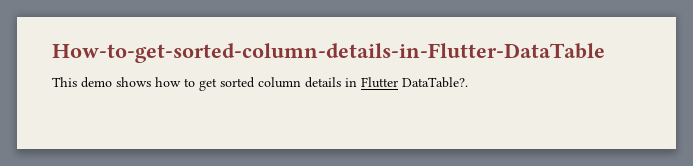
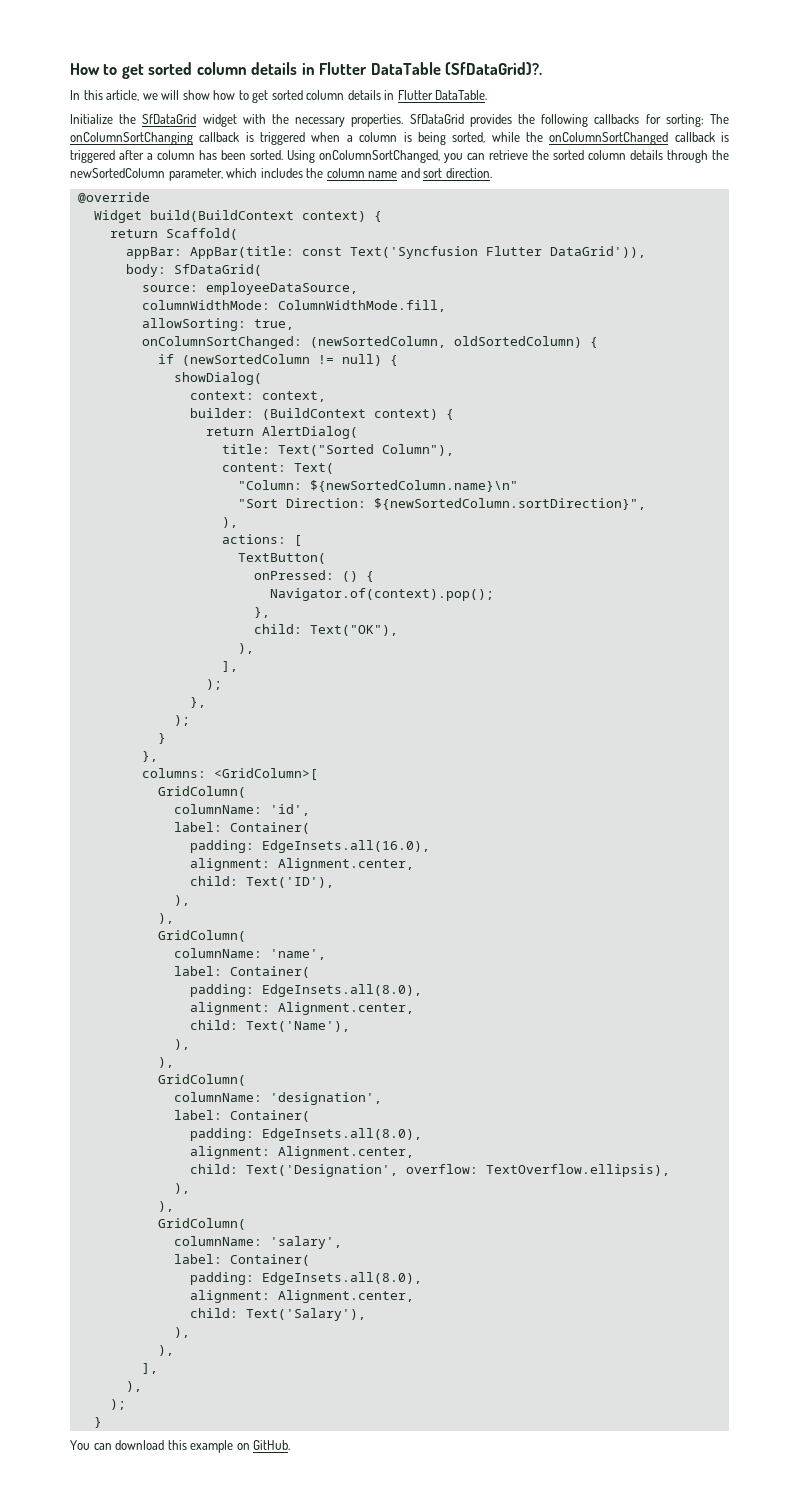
- How-to-get-sorted-column-details-in-Flutter-DataTable
- This demo shows how to get sorted column details in Flutter DataTable?.
+ How to get sorted column details in Flutter DataTable (SfDataGrid)?.
+ In this article, we will show how to get sorted column details in Flutter DataTable.
+ Initialize the SfDataGrid widget with the necessary properties. SfDataGrid provides the following callbacks for sorting: The onColumnSortChanging callback is triggered when a column is being sorted, while the onColumnSortChanged callback is triggered after a column has been sorted. Using onColumnSortChanged, you can retrieve the sorted column details through the newSortedColumn parameter, which includes the column name and sort direction.
+ @override
+ Widget build(BuildContext context) {
+ return Scaffold(
+ appBar: AppBar(title: const Text('Syncfusion Flutter DataGrid')),
+ body: SfDataGrid(
+ source: employeeDataSource,
+ columnWidthMode: ColumnWidthMode.fill,
+ allowSorting: true,
+ onColumnSortChanged: (newSortedColumn, oldSortedColumn) {
+ if (newSortedColumn != null) {
+ showDialog(
+ context: context,
+ builder: (BuildContext context) {
+ return AlertDialog(
+ title: Text("Sorted Column"),
+ content: Text(
+ "Column: ${newSortedColumn.name}\n"
+ "Sort Direction: ${newSortedColumn.sortDirection}",
+ ),
+ actions: [
+ TextButton(
+ onPressed: () {
+ Navigator.of(context).pop();
+ },
+ child: Text("OK"),
+ ),
+ ],
+ );
+ },
+ );
+ }
+ },
+ columns: <GridColumn>[
+ GridColumn(
+ columnName: 'id',
+ label: Container(
+ padding: EdgeInsets.all(16.0),
+ alignment: Alignment.center,
+ child: Text('ID'),
+ ),
+ ),
+ GridColumn(
+ columnName: 'name',
+ label: Container(
+ padding: EdgeInsets.all(8.0),
+ alignment: Alignment.center,
+ child: Text('Name'),
+ ),
+ ),
+ GridColumn(
+ columnName: 'designation',
+ label: Container(
+ padding: EdgeInsets.all(8.0),
+ alignment: Alignment.center,
+ child: Text('Designation', overflow: TextOverflow.ellipsis),
+ ),
+ ),
+ GridColumn(
+ columnName: 'salary',
+ label: Container(
+ padding: EdgeInsets.all(8.0),
+ alignment: Alignment.center,
+ child: Text('Salary'),
+ ),
+ ),
+ ],
+ ),
+ );
+ }
+ You can download this example on GitHub.

